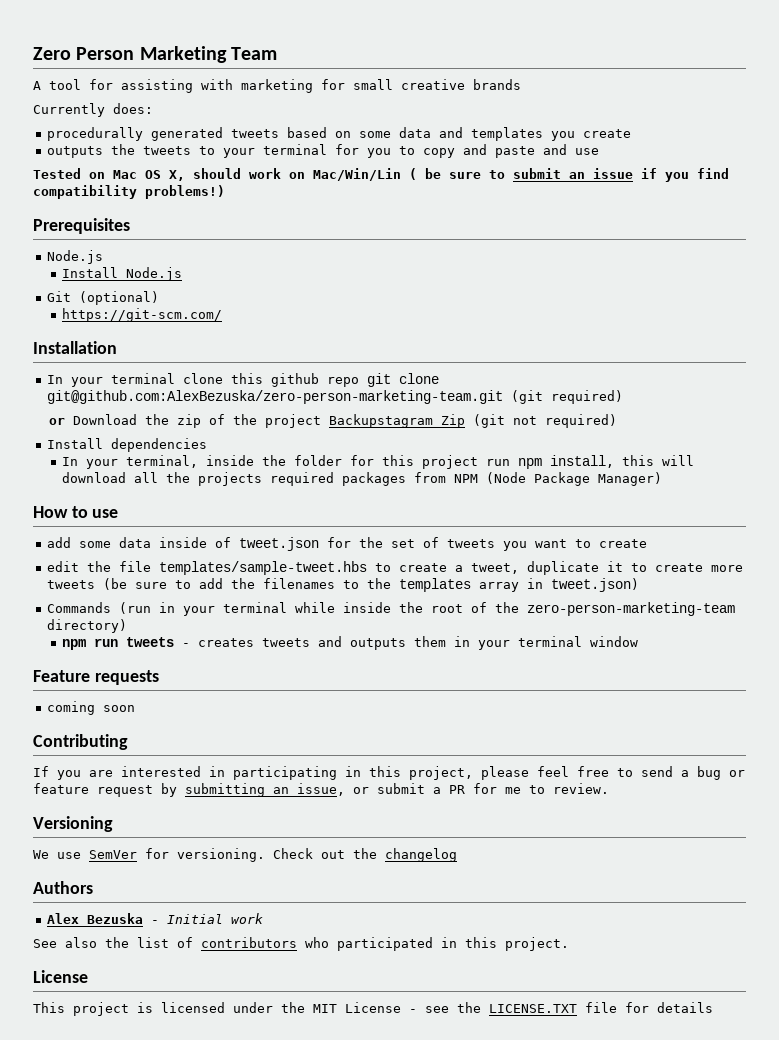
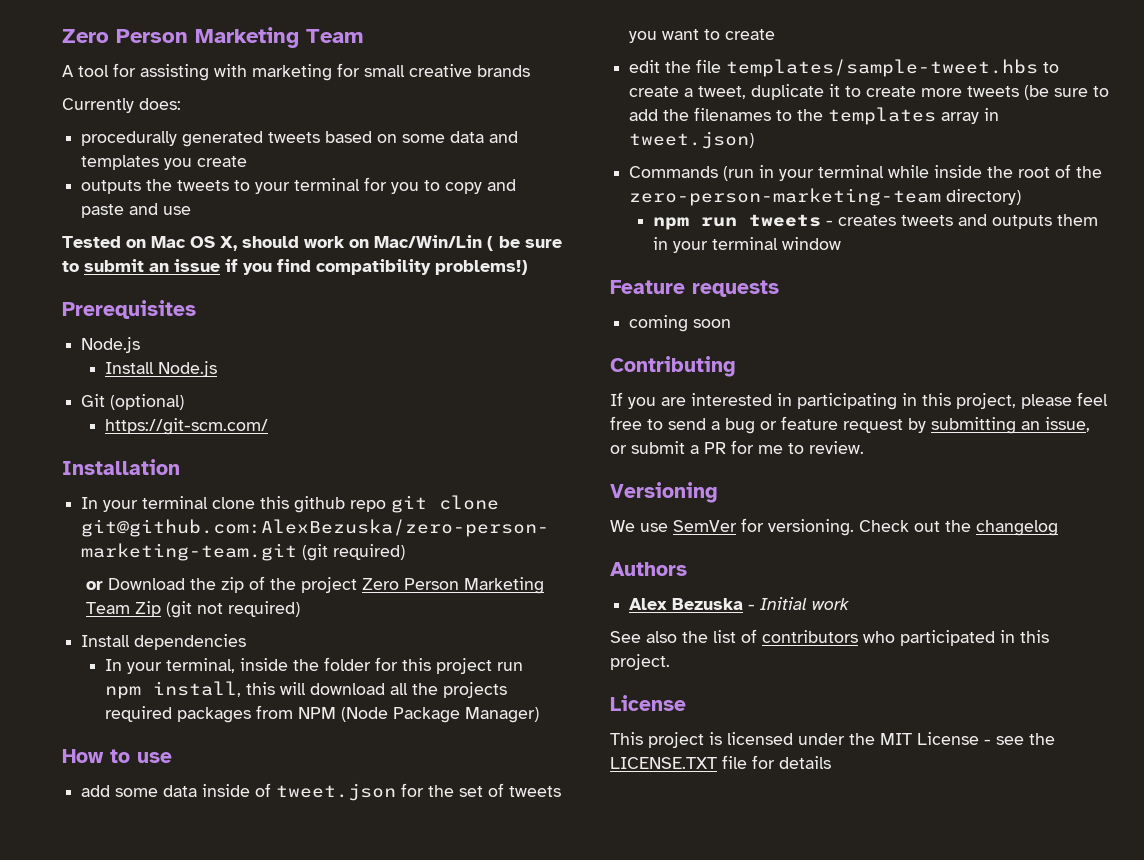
- or Download the zip of the project Backupstagram Zip (git not required)
+ or Download the zip of the project Zero Person Marketing Team Zip (git not required)

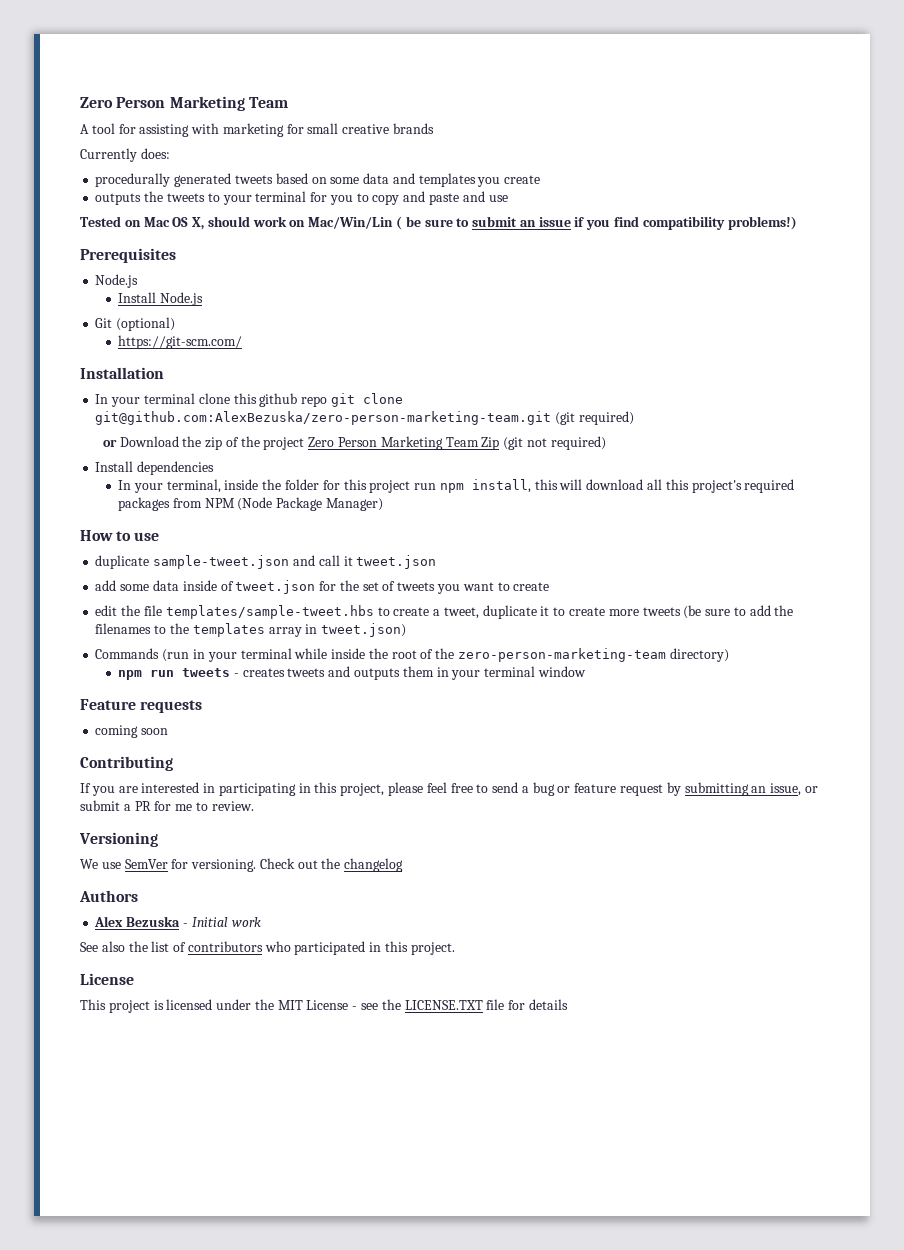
- In your terminal, inside the folder for this project run npm install, this will download all the projects required packages from NPM (Node Package Manager)
+ In your terminal, inside the folder for this project run npm install, this will download all this project's required packages from NPM (Node Package Manager)
+ duplicate sample-tweet.json and call it tweet.json

